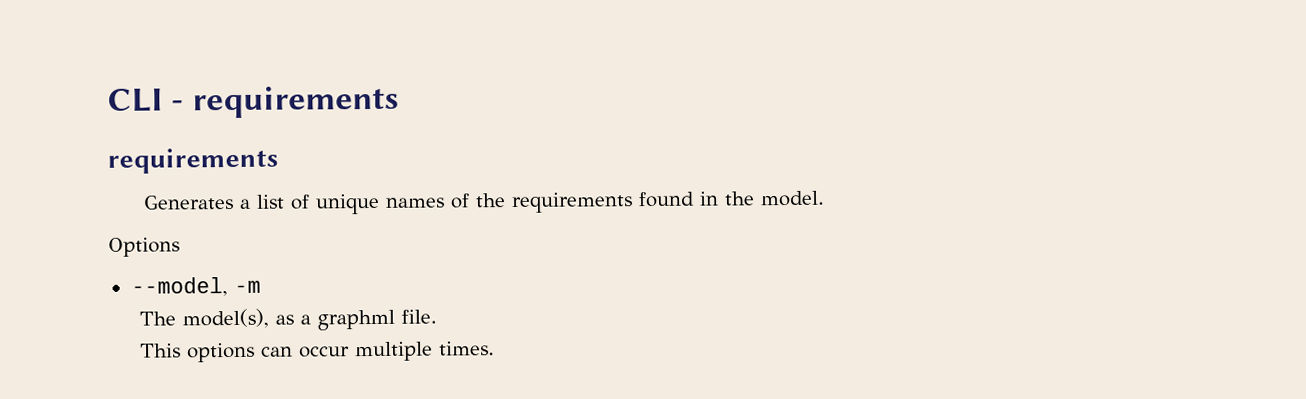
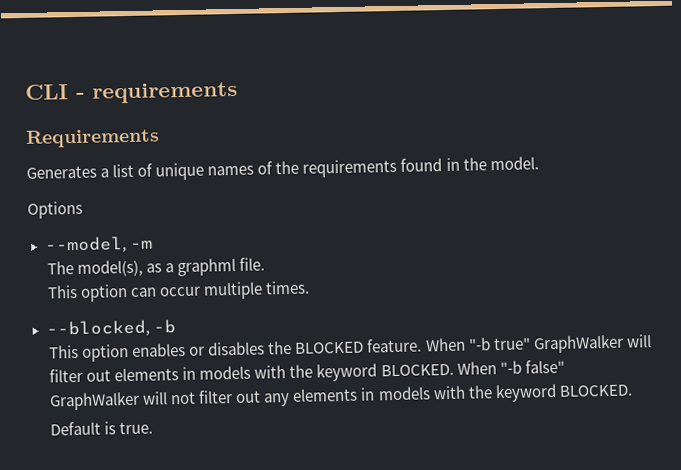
  CLI - requirements
- requirements
+ Requirements
- This options can occur multiple times.
+ This option can occur multiple times.
+ --blocked, -b
+ This option enables or disables the BLOCKED feature. When "-b true" GraphWalker will filter out elements in models with the keyword BLOCKED. When "-b false" GraphWalker will not filter out any elements in models with the keyword BLOCKED.
+ Default is true.

